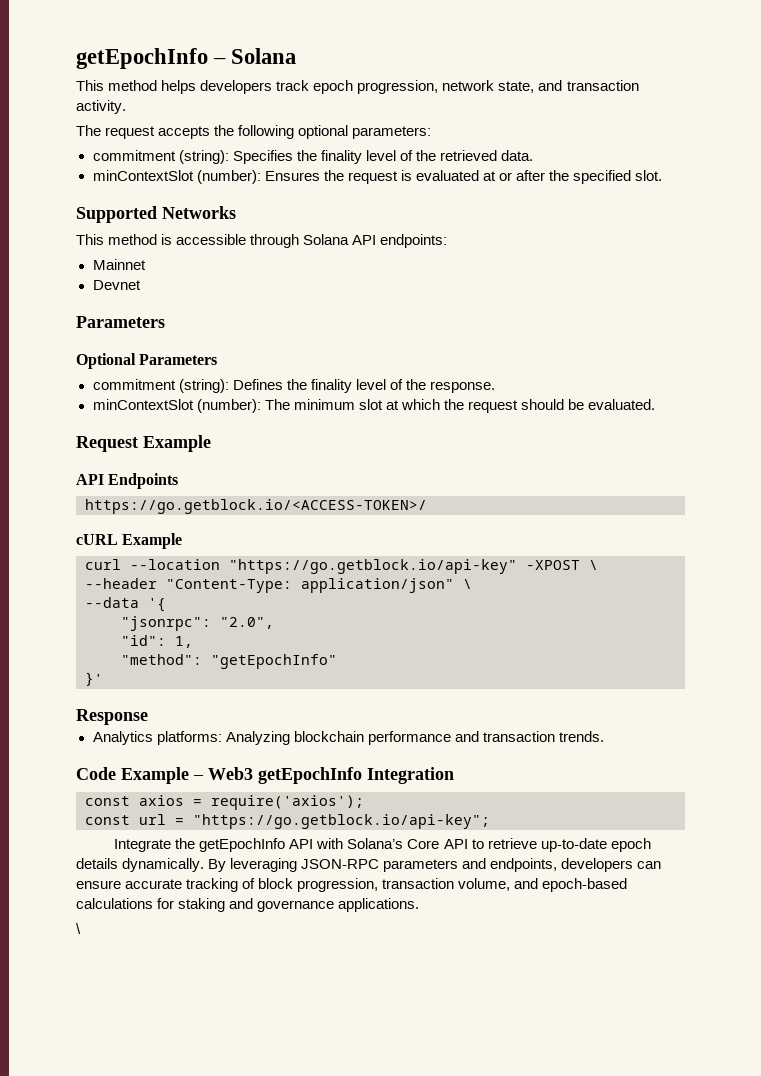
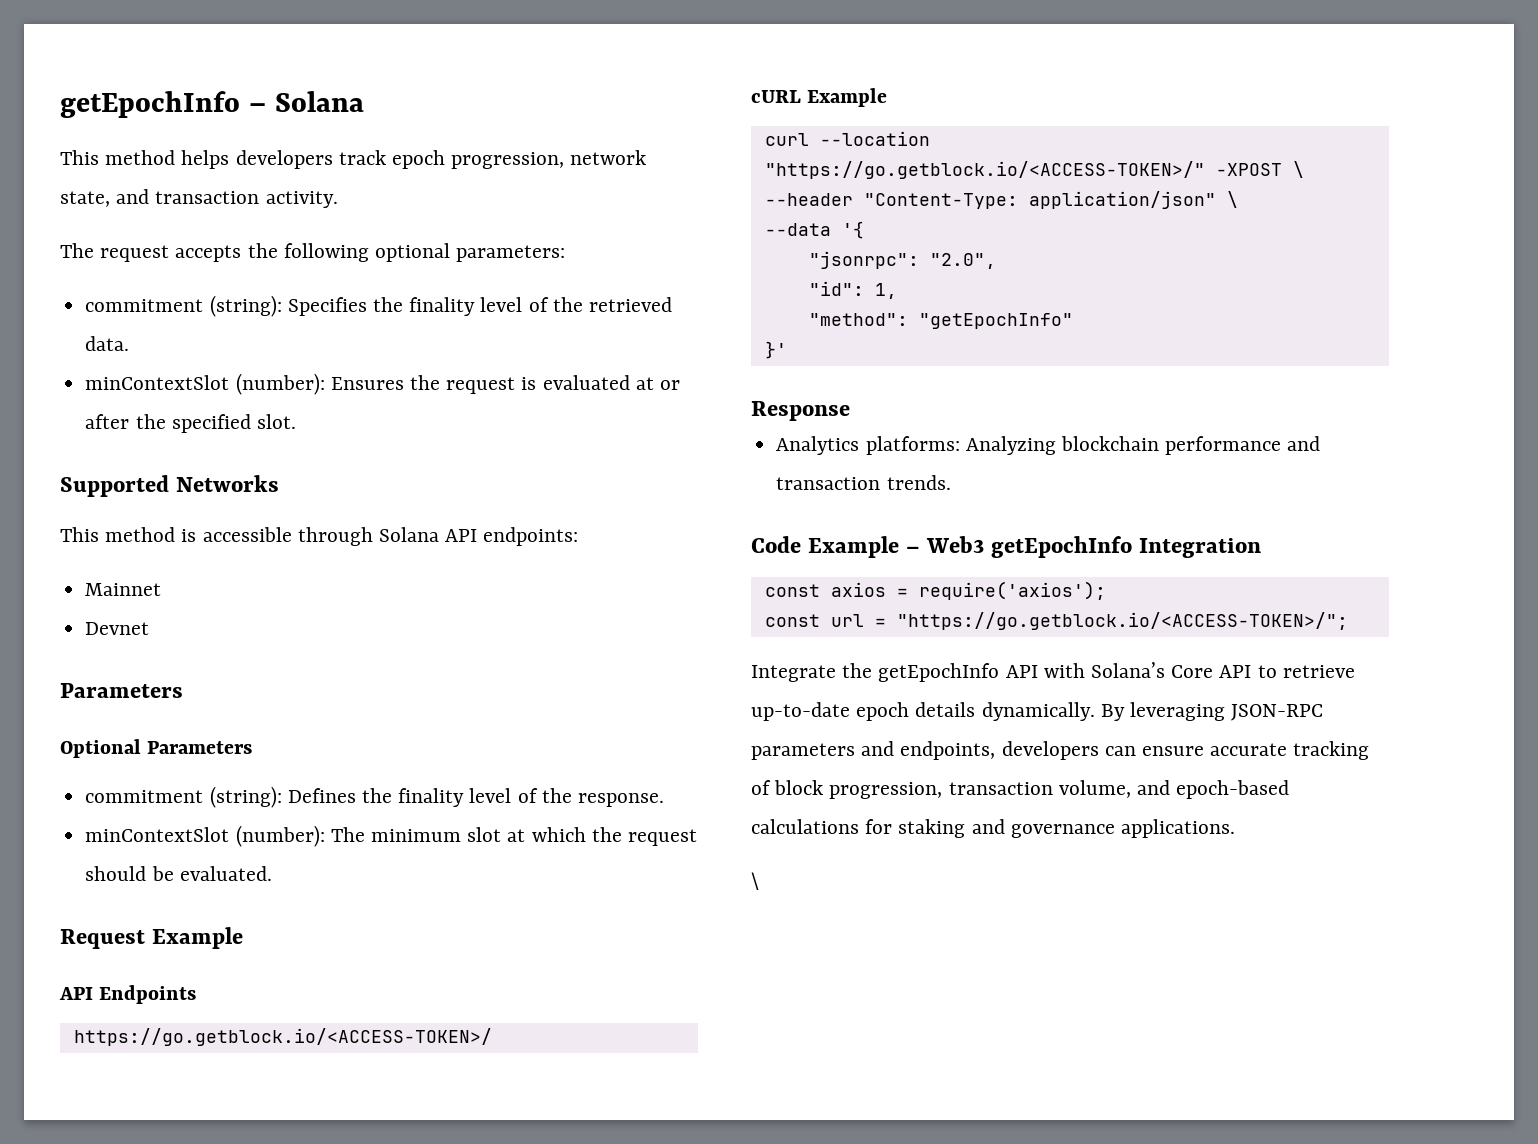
- curl --location "https://go.getblock.io/api-key" -XPOST \
+ curl --location "https://go.getblock.io/<ACCESS-TOKEN>/" -XPOST \
- const url = "https://go.getblock.io/api-key";
+ const url = "https://go.getblock.io/<ACCESS-TOKEN>/";

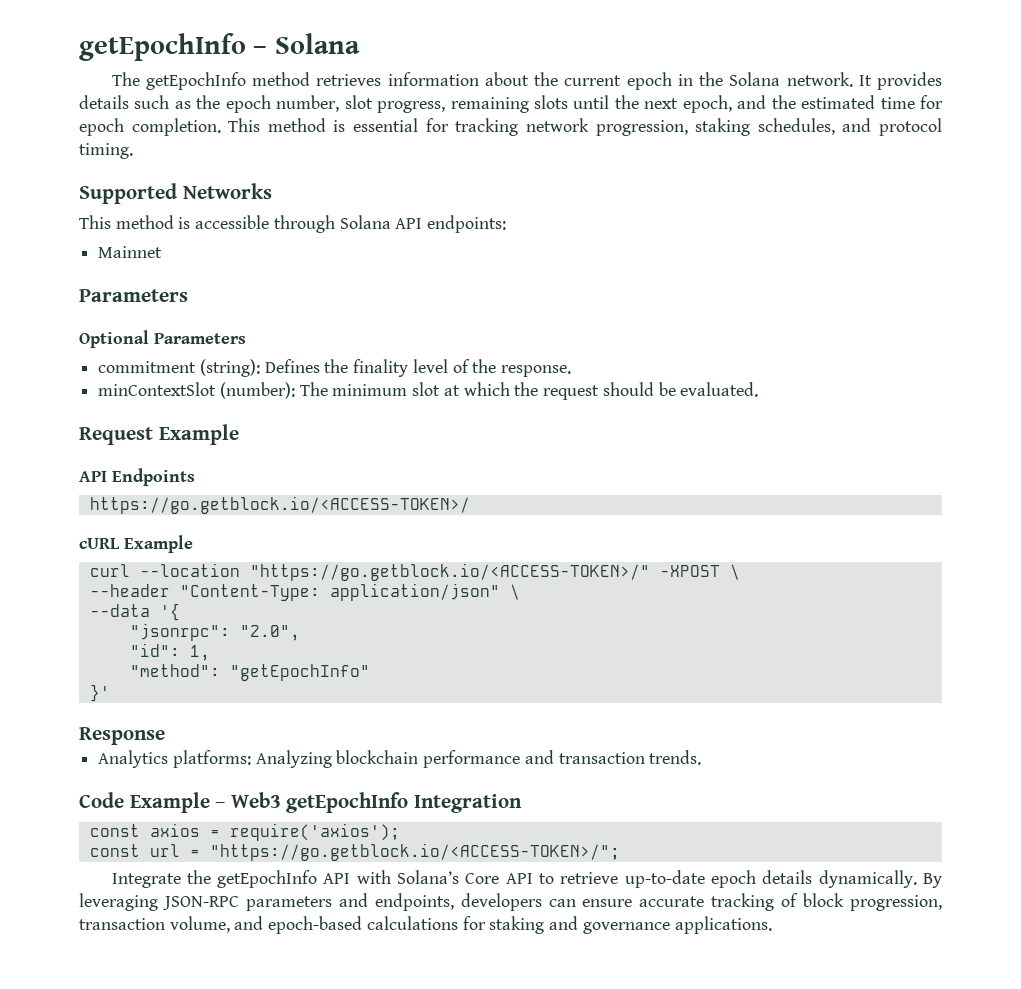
- This method helps developers track epoch progression, network state, and transaction activity.
- The request accepts the following optional parameters:
- commitment (string): Specifies the finality level of the retrieved data.
- minContextSlot (number): Ensures the request is evaluated at or after the specified slot.
+ The getEpochInfo method retrieves information about the current epoch in the Solana network. It provides details such as the epoch number, slot progress, remaining slots until the next epoch, and the estimated time for epoch completion. This method is essential for tracking network progression, staking schedules, and protocol timing.
- Devnet
  By leveraging JSON-RPC parameters and endpoints, developers can ensure accurate tracking of block progression, transaction volume, and epoch-based calculations for staking and governance applications.
- \

